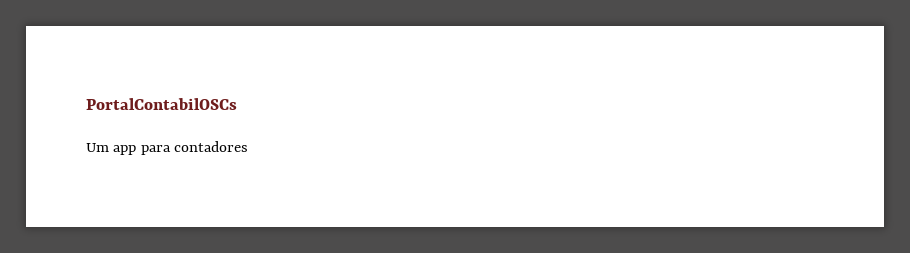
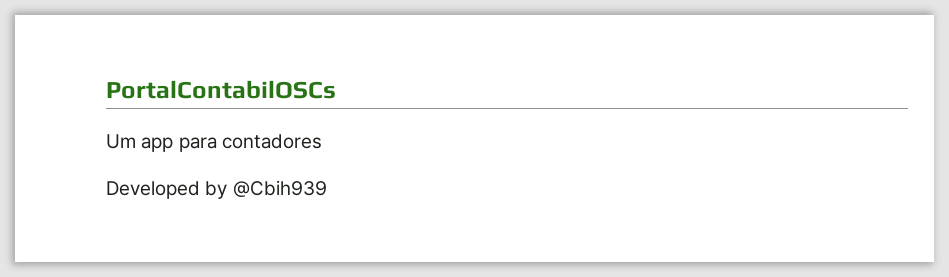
+ Developed by @Cbih939

